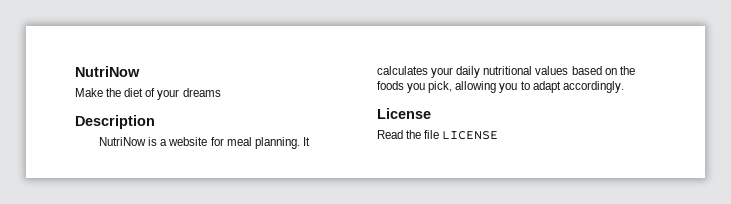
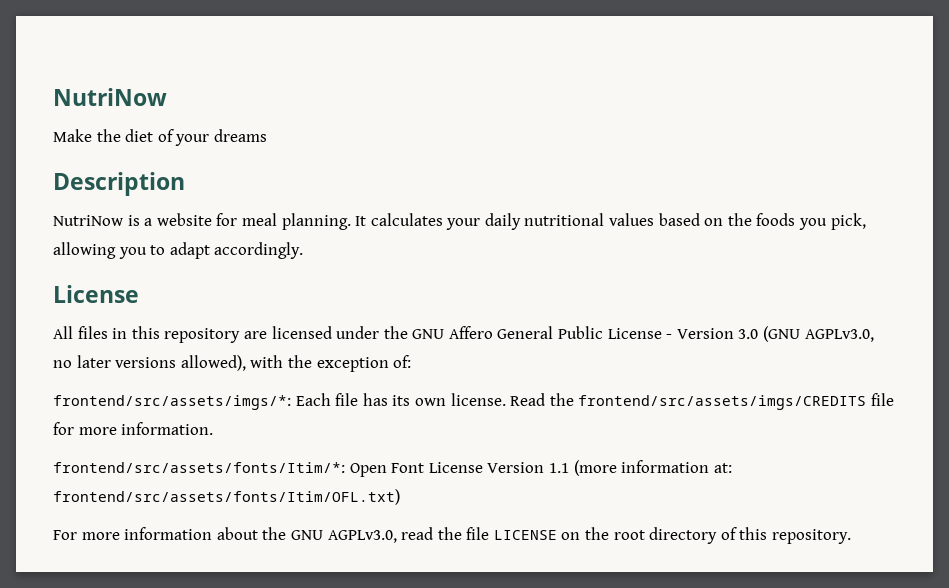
- Read the file LICENSE
+ All files in this repository are licensed under the GNU Affero General Public License - Version 3.0 (GNU AGPLv3.0, no later versions allowed), with the exception of:
+ frontend/src/assets/imgs/*: Each file has its own license. Read the frontend/src/assets/imgs/CREDITS file for more information.
+ frontend/src/assets/fonts/Itim/*: Open Font License Version 1.1 (more information at: frontend/src/assets/fonts/Itim/OFL.txt)
+ For more information about the GNU AGPLv3.0, read the file LICENSE on the root directory of this repository.

